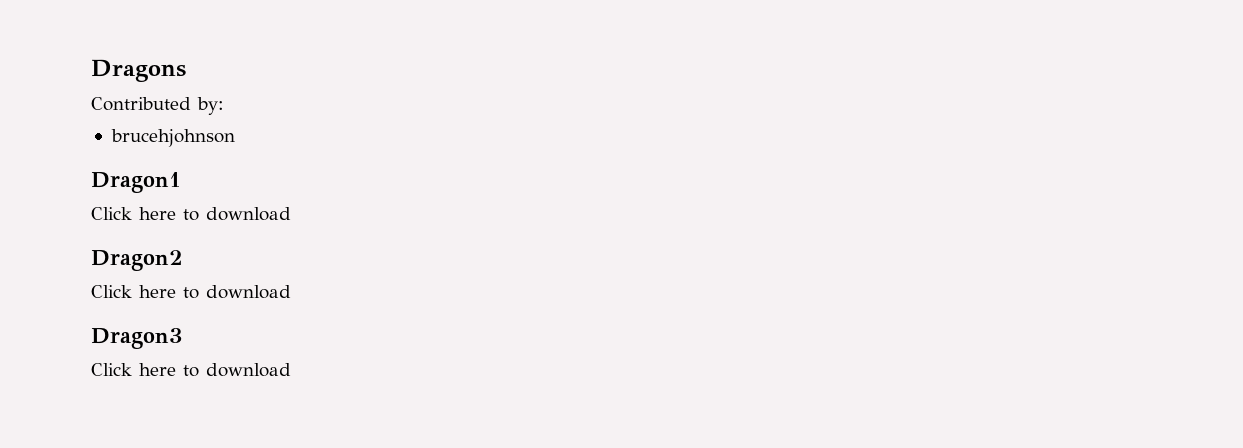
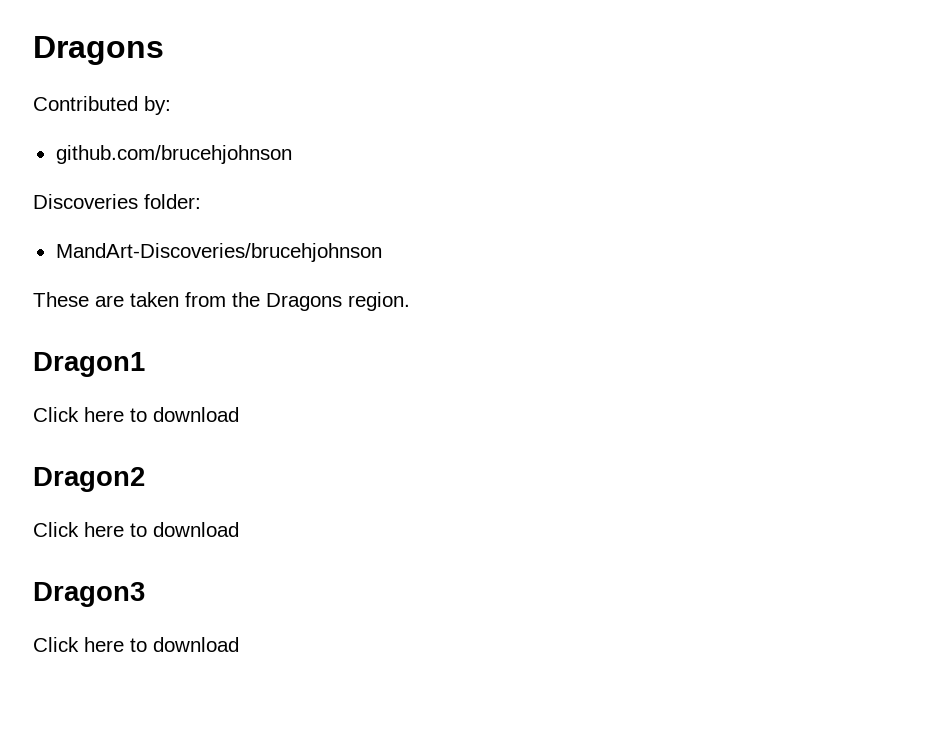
- brucehjohnson
+ github.com/brucehjohnson
+ Discoveries folder:
+ MandArt-Discoveries/brucehjohnson
+ These are taken from the Dragons region.

